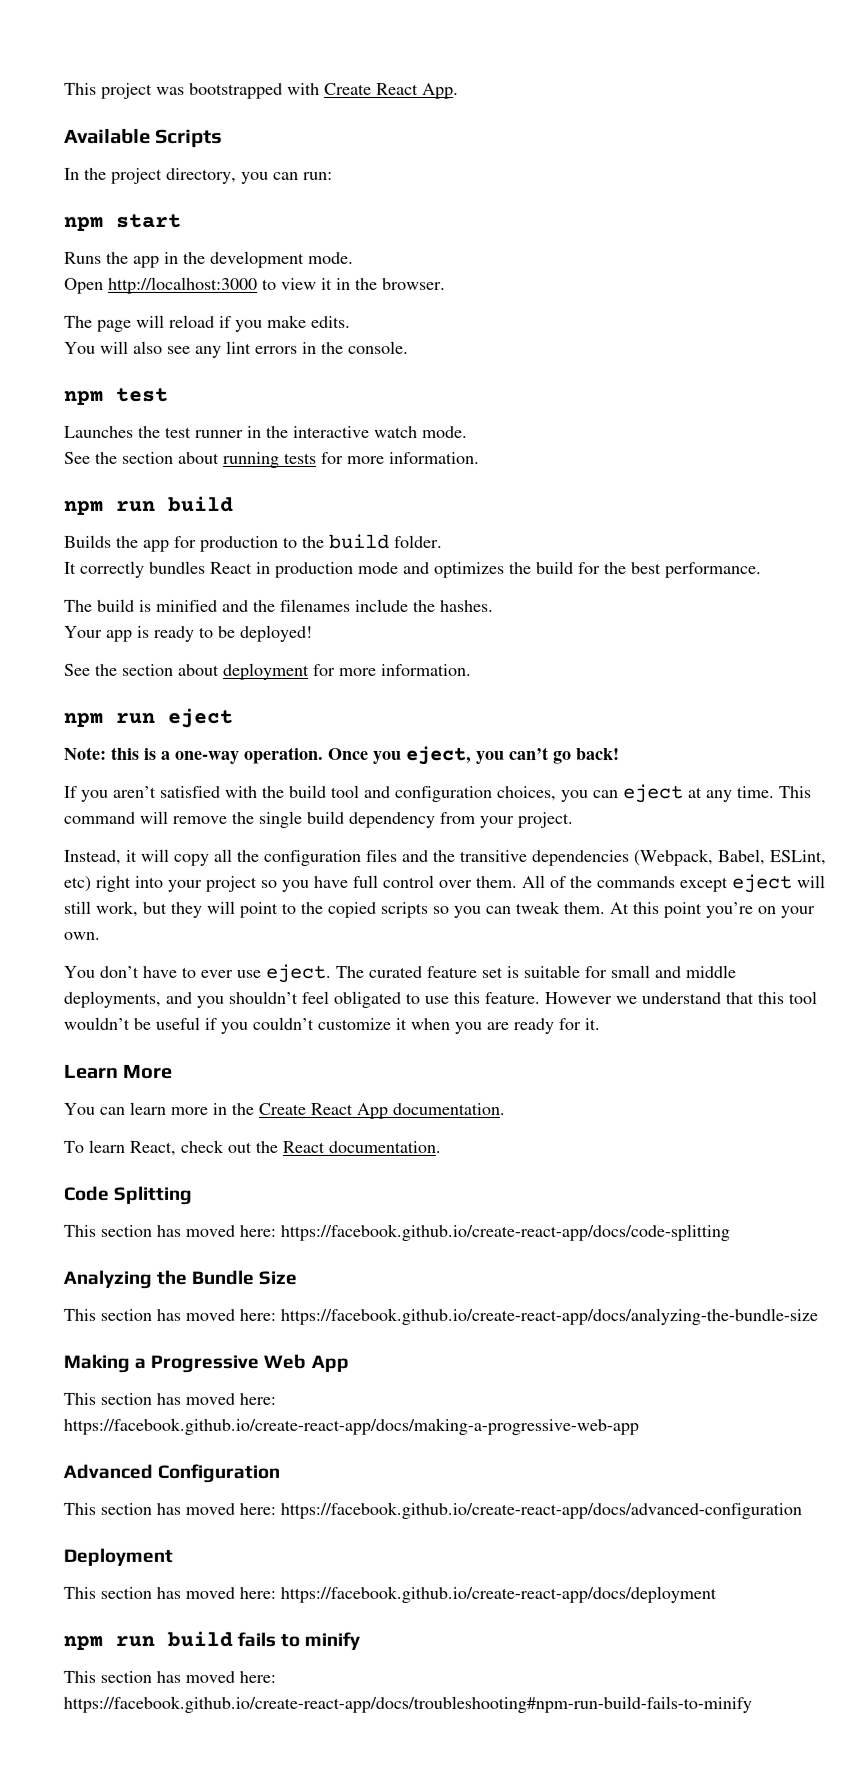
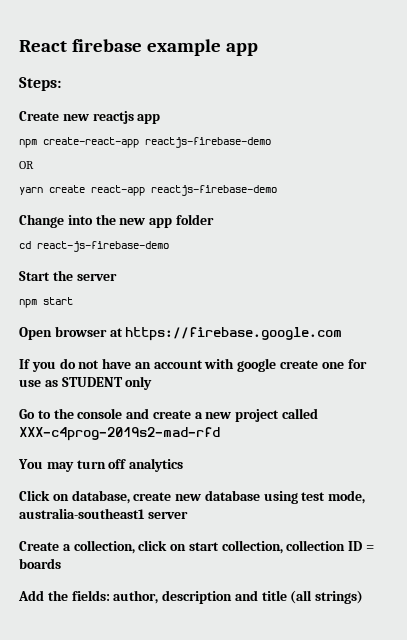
- This project was bootstrapped with Create React App.
- Available Scripts
- In the project directory, you can run:
+ React firebase example app
+ Steps:
+ Create new reactjs app
+ npm create-react-app reactjs-firebase-demo
+ OR
+ yarn create react-app reactjs-firebase-demo
+ Change into the new app folder
+ cd react-js-firebase-demo
+ Start the server
  npm start
- Runs the app in the development mode.
- Open http://localhost:3000 to view it in the browser.
- The page will reload if you make edits.
- You will also see any lint errors in the console.
- npm test
- Launches the test runner in the interactive watch mode.
- See the section about running tests for more information.
- npm run build
- Builds the app for production to the build folder.
- It correctly bundles React in production mode and optimizes the build for the best performance.
- The build is minified and the filenames include the hashes.
- Your app is ready to be deployed!
- See the section about deployment for more information.
- npm run eject
- Note: this is a one-way operation. Once you eject, you can’t go back!
- If you aren’t satisfied with the build tool and configuration choices, you can eject at any time. This command will remove the single build dependency from your project.
- Instead, it will copy all the configuration files and the transitive dependencies (Webpack, Babel, ESLint, etc) right into your project so you have full control over them. All of the commands except eject will still work, but they will point to the copied scripts so you can tweak them. At this point you’re on your own.
- You don’t have to ever use eject. The curated feature set is suitable for small and middle deployments, and you shouldn’t feel obligated to use this feature. However we understand that this tool wouldn’t be useful if you couldn’t customize it when you are ready for it.
- Learn More
- You can learn more in the Create React App documentation.
- To learn React, check out the React documentation.
- Code Splitting
- This section has moved here: https://facebook.github.io/create-react-app/docs/code-splitting
- Analyzing the Bundle Size
- This section has moved here: https://facebook.github.io/create-react-app/docs/analyzing-the-bundle-size
- Making a Progressive Web App
- This section has moved here: https://facebook.github.io/create-react-app/docs/making-a-progressive-web-app
- Advanced Configuration
- This section has moved here: https://facebook.github.io/create-react-app/docs/advanced-configuration
- Deployment
- This section has moved here: https://facebook.github.io/create-react-app/docs/deployment
- npm run build fails to minify
- This section has moved here: https://facebook.github.io/create-react-app/docs/troubleshooting#npm-run-build-fails-to-minify
+ Open browser at https://firebase.google.com
+ If you do not have an account with google create one for use as STUDENT only
+ Go to the console and create a new project called XXX-c4prog-2019s2-mad-rfd
+ You may turn off analytics
+ Click on database, create new database using test mode, australia-southeast1 server
+ Create a collection, click on start collection, collection ID = boards
+ Add the fields: author, description and title (all strings)

